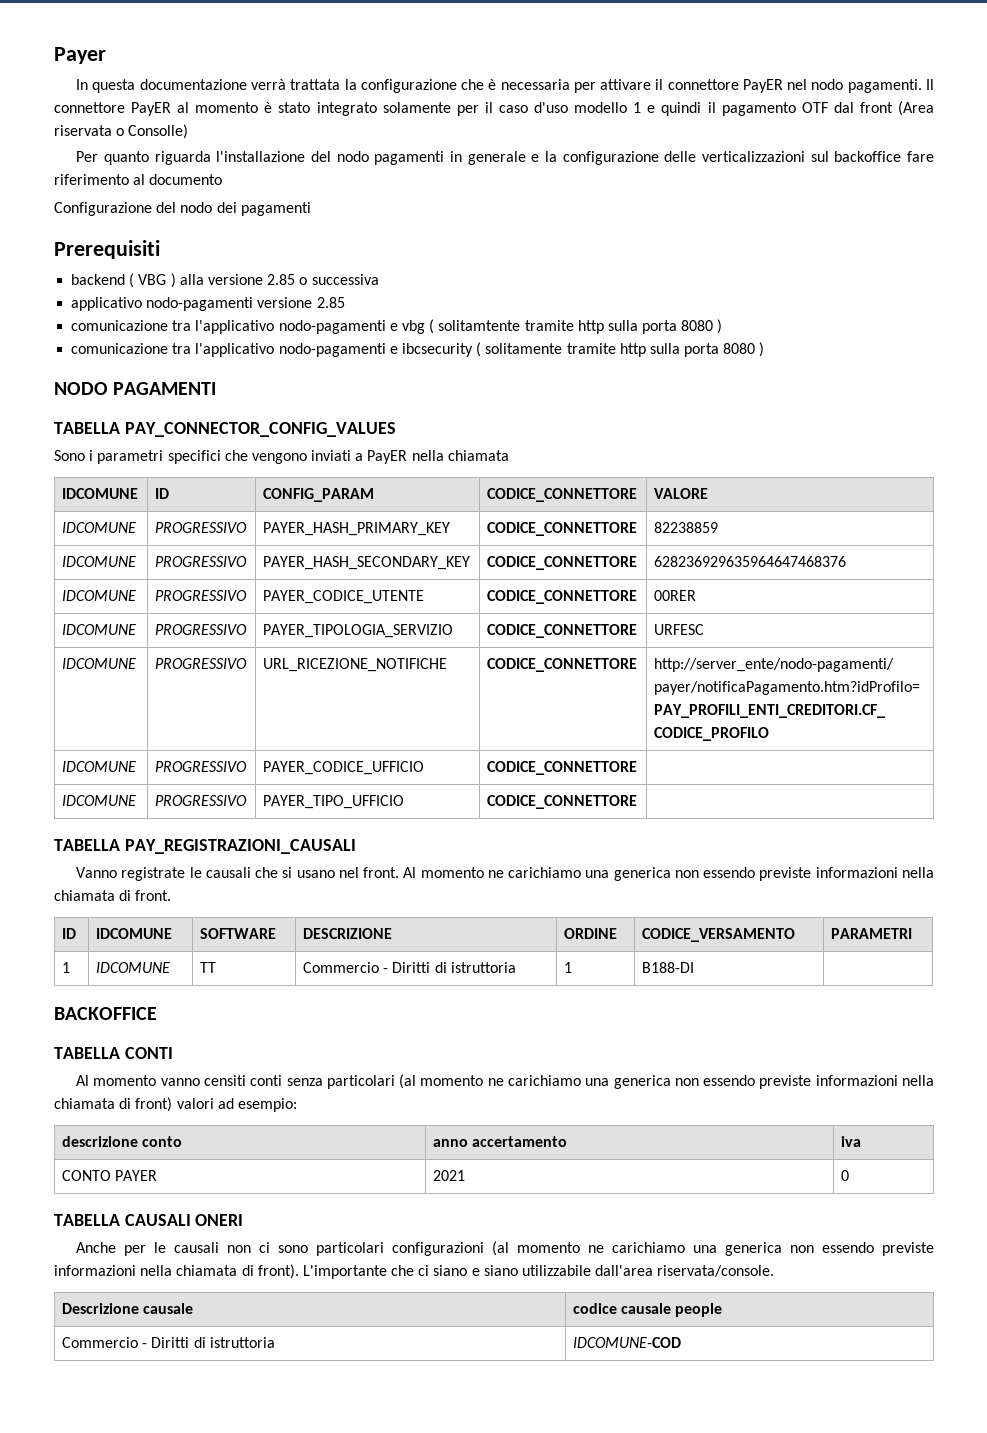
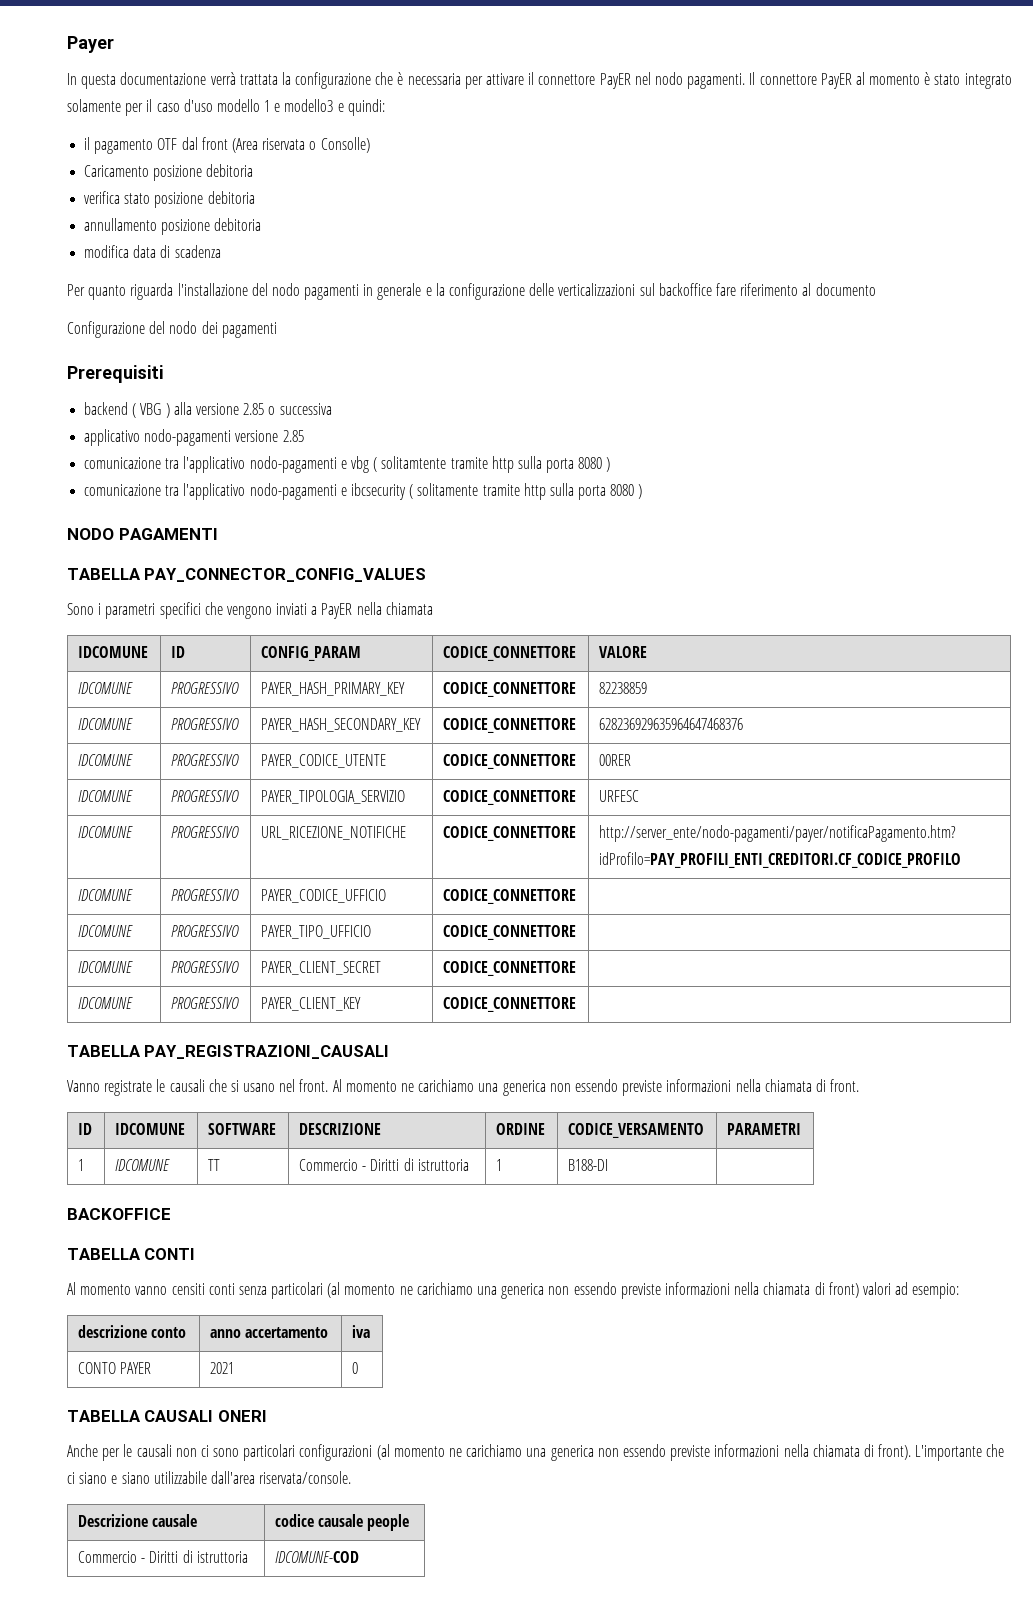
- Il connettore PayER al momento è stato integrato solamente per il caso d'uso modello 1 e quindi il pagamento OTF dal front (Area riservata o Consolle)
+ Il connettore PayER al momento è stato integrato solamente per il caso d'uso modello 1 e modello3 e quindi:
+ il pagamento OTF dal front (Area riservata o Consolle)
+ Caricamento posizione debitoria
+ verifica stato posizione debitoria
+ annullamento posizione debitoria
+ modifica data di scadenza
+ IDCOMUNE | PROGRESSIVO | PAYER_CLIENT_SECRET | CODICE_CONNETTORE |
+ IDCOMUNE | PROGRESSIVO | PAYER_CLIENT_KEY | CODICE_CONNETTORE |

